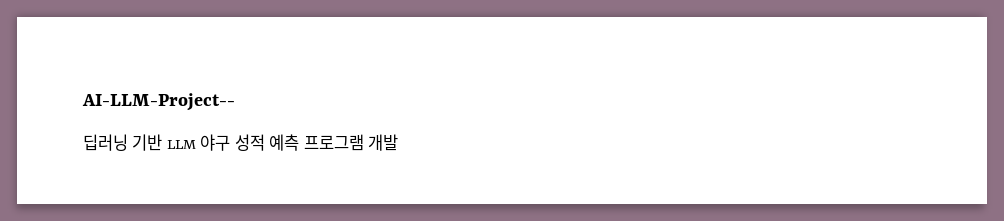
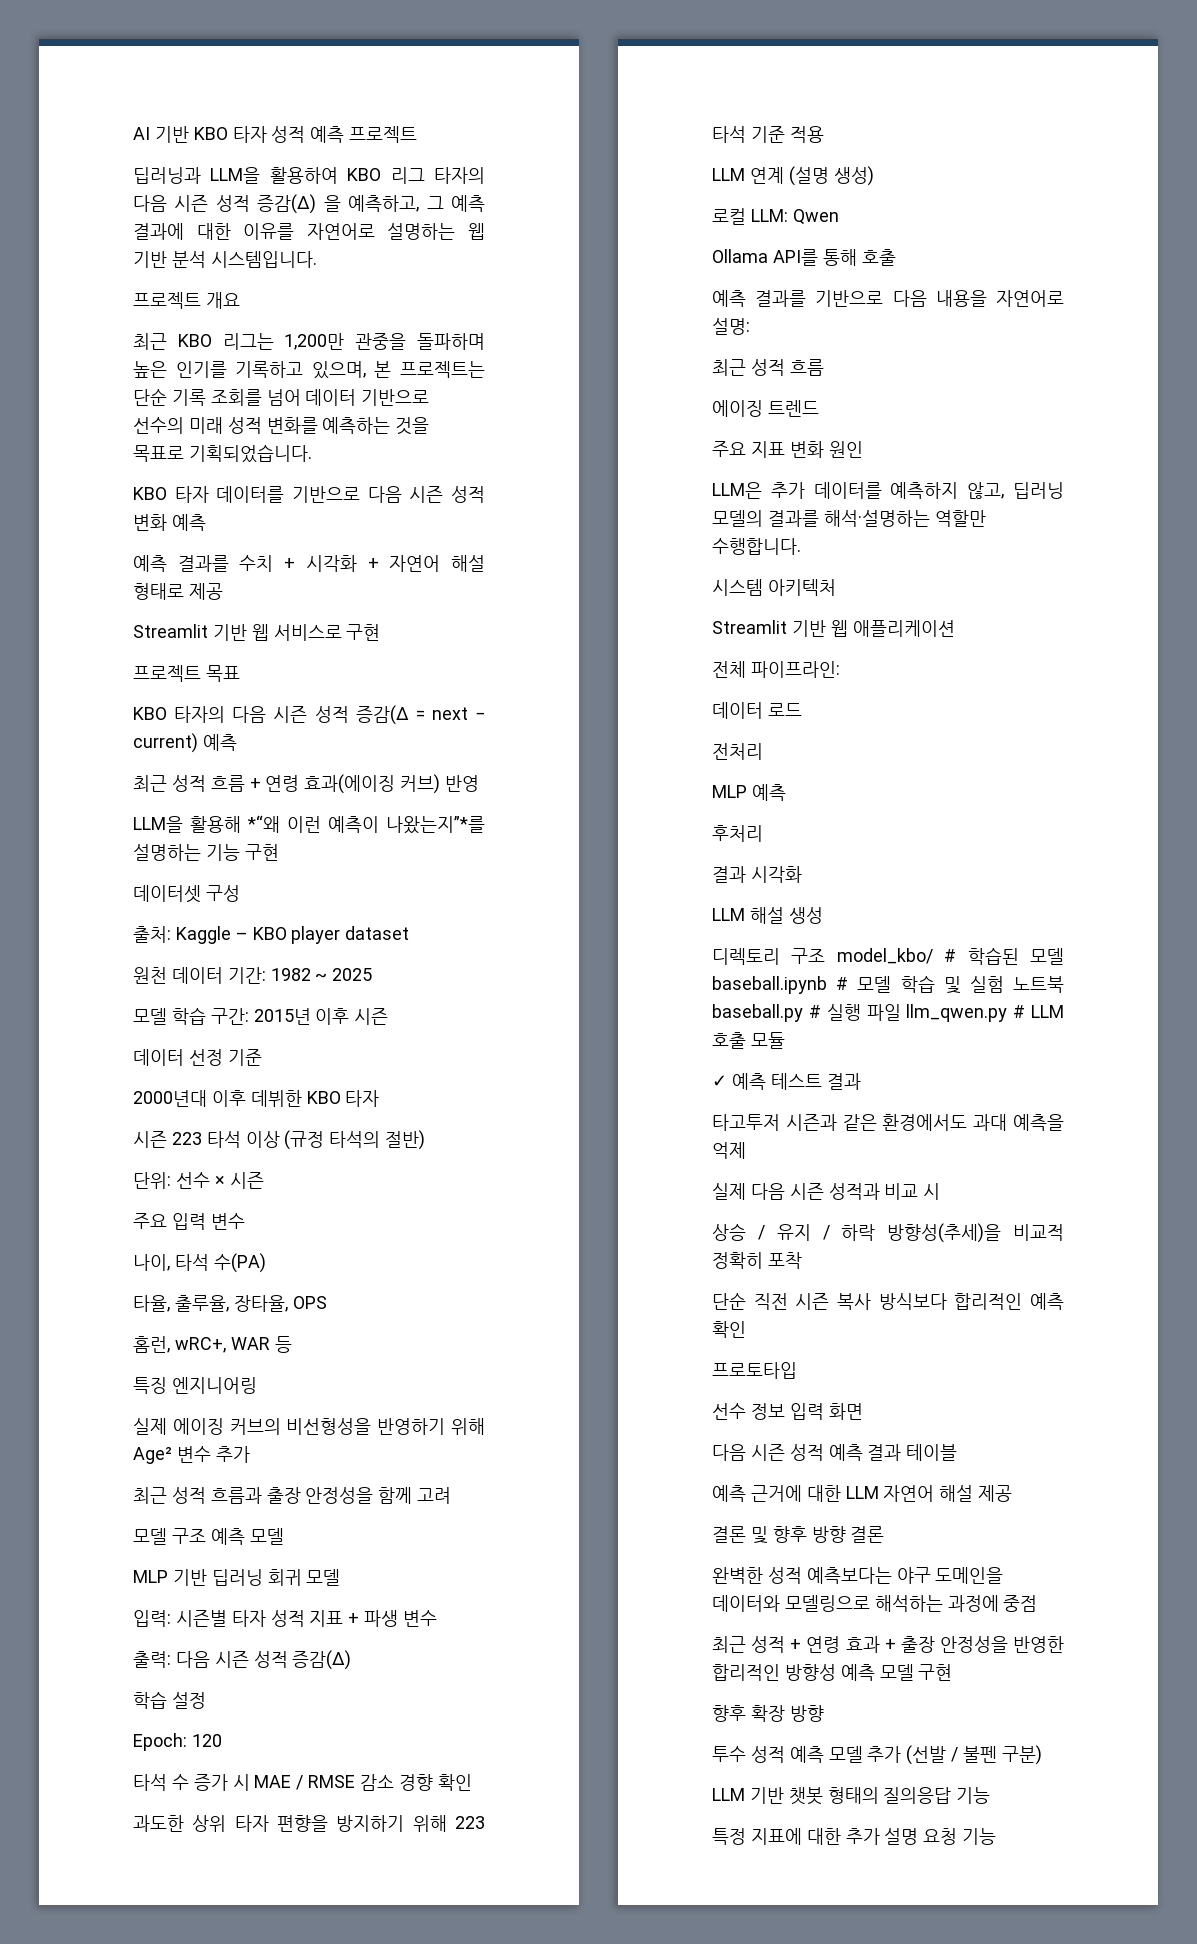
- AI-LLM-Project--
- 딥러닝 기반 LLM 야구 성적 예측 프로그램 개발
+ AI 기반 KBO 타자 성적 예측 프로젝트
+ 딥러닝과 LLM을 활용하여 KBO 리그 타자의 다음 시즌 성적 증감(Δ) 을 예측하고, 그 예측 결과에 대한 이유를 자연어로 설명하는 웹 기반 분석 시스템입니다.
+ 프로젝트 개요
+ 최근 KBO 리그는 1,200만 관중을 돌파하며 높은 인기를 기록하고 있으며, 본 프로젝트는 단순 기록 조회를 넘어 데이터 기반으로 선수의 미래 성적 변화를 예측하는 것을 목표로 기획되었습니다.
+ KBO 타자 데이터를 기반으로 다음 시즌 성적 변화 예측
+ 예측 결과를 수치 + 시각화 + 자연어 해설 형태로 제공
+ Streamlit 기반 웹 서비스로 구현
+ 프로젝트 목표
+ KBO 타자의 다음 시즌 성적 증감(Δ = next − current) 예측
+ 최근 성적 흐름 + 연령 효과(에이징 커브) 반영
+ LLM을 활용해 *“왜 이런 예측이 나왔는지”*를 설명하는 기능 구현
+ 데이터셋 구성
+ 출처: Kaggle – KBO player dataset
+ 원천 데이터 기간: 1982 ~ 2025
+ 모델 학습 구간: 2015년 이후 시즌
+ 데이터 선정 기준
+ 2000년대 이후 데뷔한 KBO 타자
+ 시즌 223 타석 이상 (규정 타석의 절반)
+ 단위: 선수 × 시즌
+ 주요 입력 변수
+ 나이, 타석 수(PA)
+ 타율, 출루율, 장타율, OPS
+ 홈런, wRC+, WAR 등
+ 특징 엔지니어링
+ 실제 에이징 커브의 비선형성을 반영하기 위해 Age² 변수 추가
+ 최근 성적 흐름과 출장 안정성을 함께 고려
+ 모델 구조 예측 모델
+ MLP 기반 딥러닝 회귀 모델
+ 입력: 시즌별 타자 성적 지표 + 파생 변수
+ 출력: 다음 시즌 성적 증감(Δ)
+ 학습 설정
+ Epoch: 120
+ 타석 수 증가 시 MAE / RMSE 감소 경향 확인
+ 과도한 상위 타자 편향을 방지하기 위해 223 타석 기준 적용
+ LLM 연계 (설명 생성)
+ 로컬 LLM: Qwen
+ Ollama API를 통해 호출
+ 예측 결과를 기반으로 다음 내용을 자연어로 설명:
+ 최근 성적 흐름
+ 에이징 트렌드
+ 주요 지표 변화 원인
+ LLM은 추가 데이터를 예측하지 않고, 딥러닝 모델의 결과를 해석·설명하는 역할만 수행합니다.
+ 시스템 아키텍처
+ Streamlit 기반 웹 애플리케이션
+ 전체 파이프라인:
+ 데이터 로드
+ 전처리
+ MLP 예측
+ 후처리
+ 결과 시각화
+ LLM 해설 생성
+ 디렉토리 구조 model_kbo/ # 학습된 모델 baseball.ipynb # 모델 학습 및 실험 노트북 baseball.py # 실행 파일 llm_qwen.py # LLM 호출 모듈
+ ✓ 예측 테스트 결과
+ 타고투저 시즌과 같은 환경에서도 과대 예측을 억제
+ 실제 다음 시즌 성적과 비교 시
+ 상승 / 유지 / 하락 방향성(추세)을 비교적 정확히 포착
+ 단순 직전 시즌 복사 방식보다 합리적인 예측 확인
+ 프로토타입
+ 선수 정보 입력 화면
+ 다음 시즌 성적 예측 결과 테이블
+ 예측 근거에 대한 LLM 자연어 해설 제공
+ 결론 및 향후 방향 결론
+ 완벽한 성적 예측보다는 야구 도메인을 데이터와 모델링으로 해석하는 과정에 중점
+ 최근 성적 + 연령 효과 + 출장 안정성을 반영한 합리적인 방향성 예측 모델 구현
+ 향후 확장 방향
+ 투수 성적 예측 모델 추가 (선발 / 불펜 구분)
+ LLM 기반 챗봇 형태의 질의응답 기능
+ 특정 지표에 대한 추가 설명 요청 기능

